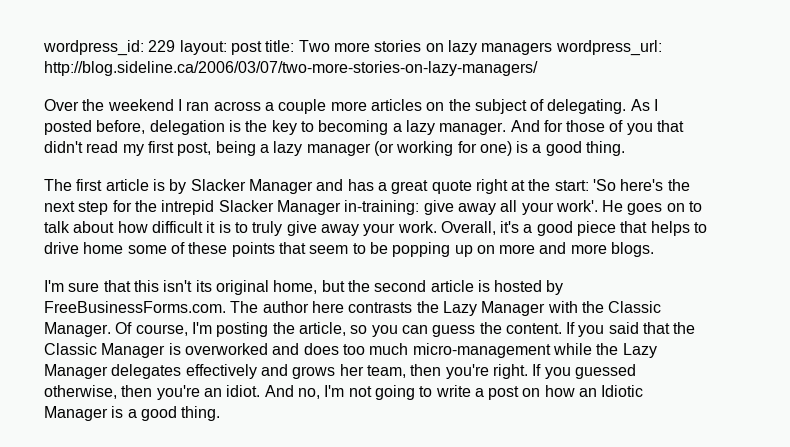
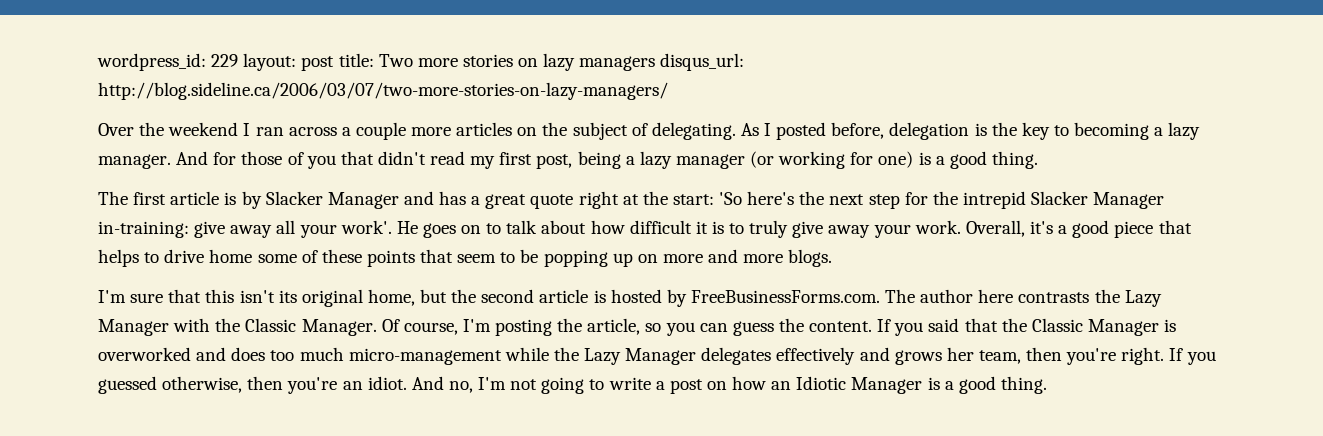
- wordpress_id: 229 layout: post title: Two more stories on lazy managers wordpress_url: http://blog.sideline.ca/2006/03/07/two-more-stories-on-lazy-managers/
+ wordpress_id: 229 layout: post title: Two more stories on lazy managers disqus_url: http://blog.sideline.ca/2006/03/07/two-more-stories-on-lazy-managers/

